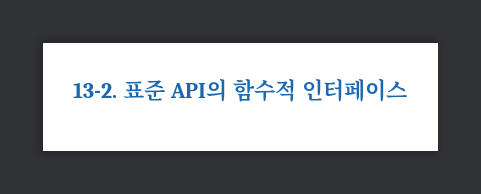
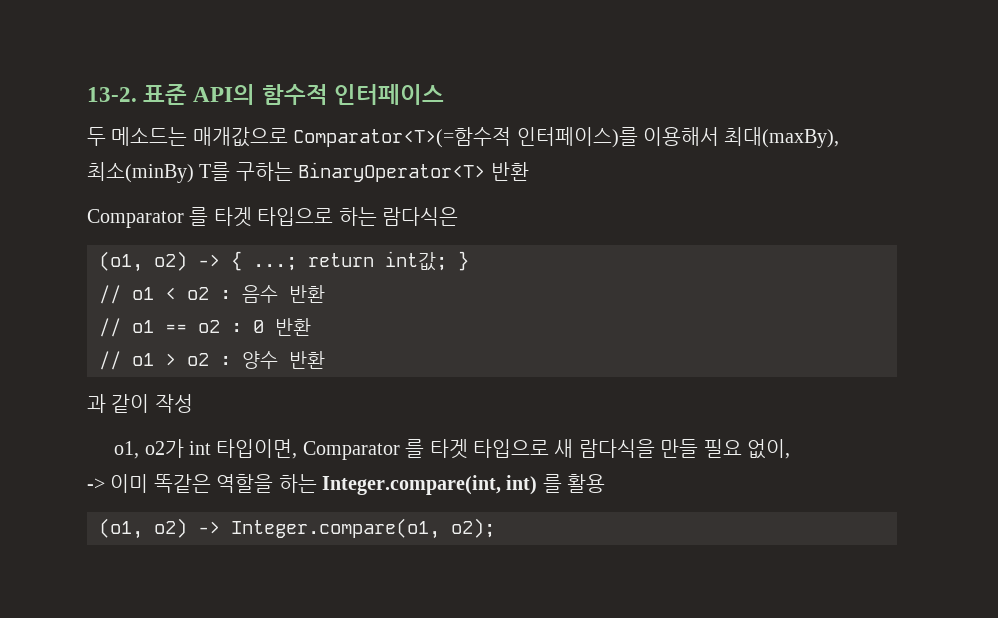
+ 두 메소드는 매개값으로 Comparator<T>(=함수적 인터페이스)를 이용해서 최대(maxBy), 최소(minBy) T를 구하는 BinaryOperator<T> 반환
+ Comparator 를 타겟 타입으로 하는 람다식은
+ (o1, o2) -> { ...; return int값; }
+ // o1 < o2 : 음수 반환
+ // o1 == o2 : 0 반환
+ // o1 > o2 : 양수 반환
+ 과 같이 작성
+ o1, o2가 int 타입이면, Comparator 를 타겟 타입으로 새 람다식을 만들 필요 없이,
+ -> 이미 똑같은 역할을 하는 Integer.compare(int, int) 를 활용
+ (o1, o2) -> Integer.compare(o1, o2);

